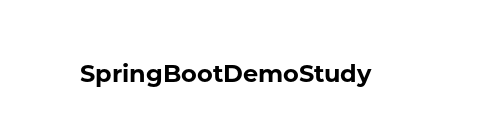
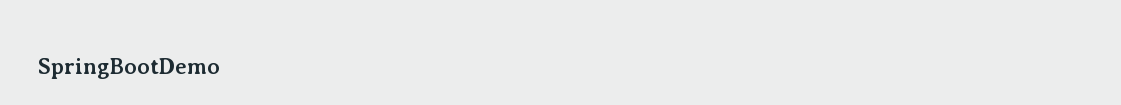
- SpringBootDemoStudy
+ SpringBootDemo

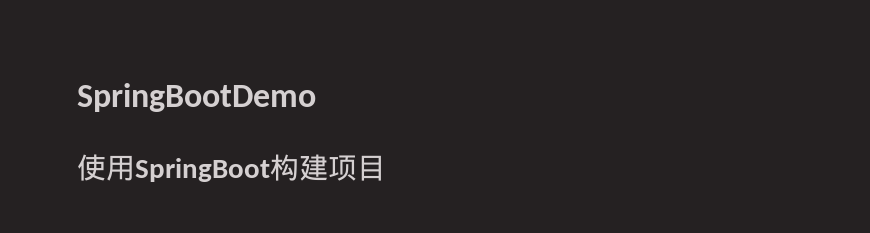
+ 使用SpringBoot构建项目

